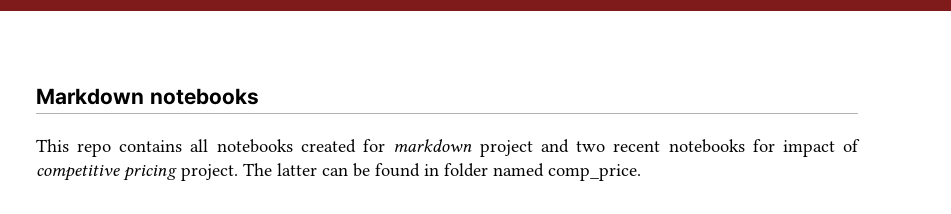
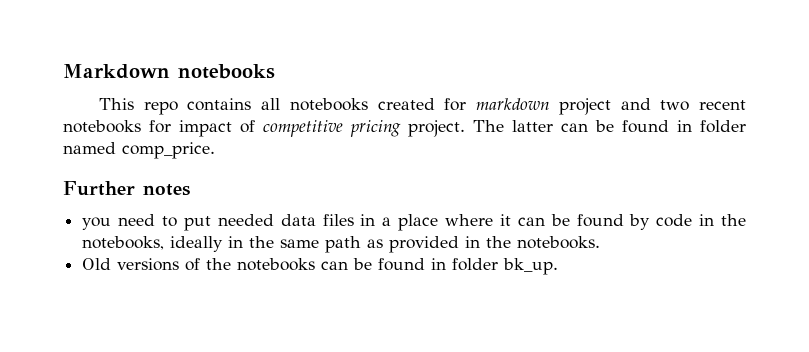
+ Further notes
+ you need to put needed data files in a place where it can be found by code in the notebooks, ideally in the same path as provided in the notebooks.
+ Old versions of the notebooks can be found in folder bk_up.

